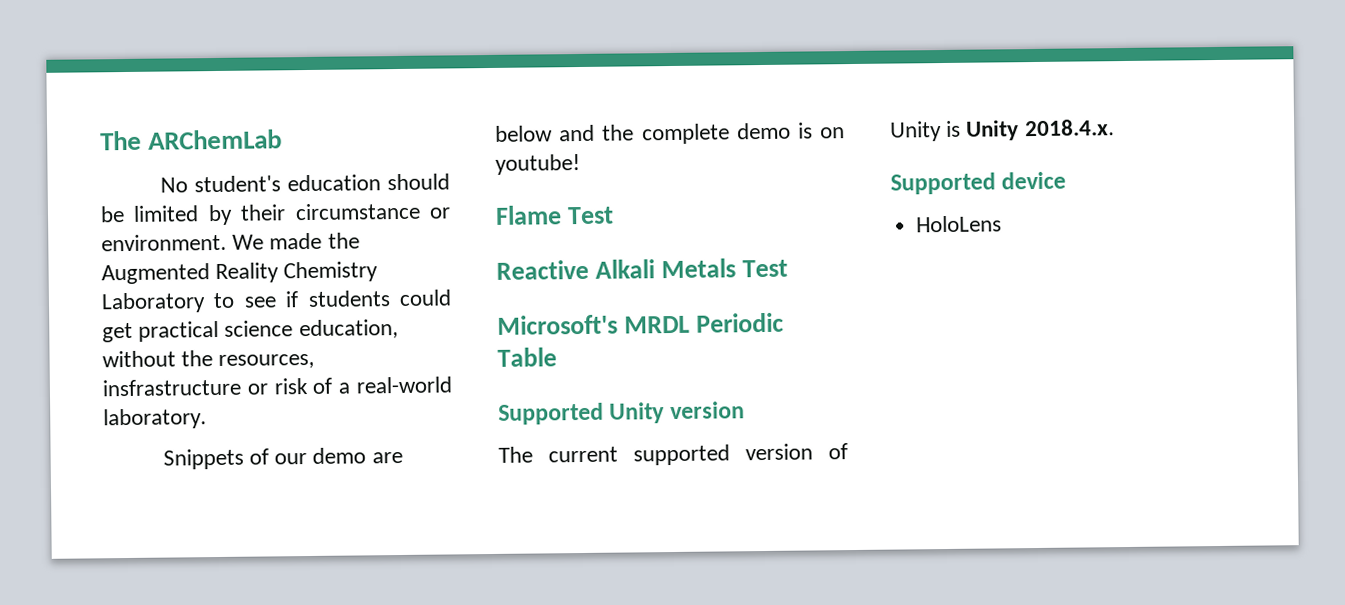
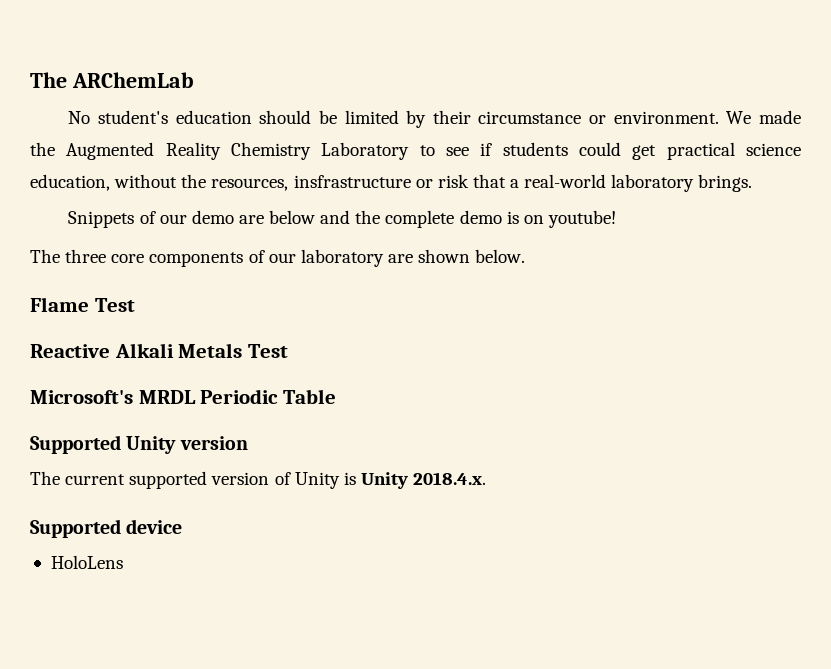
- We made the Augmented Reality Chemistry Laboratory to see if students could get practical science education, without the resources, insfrastructure or risk of a real-world laboratory.
+ We made the Augmented Reality Chemistry Laboratory to see if students could get practical science education, without the resources, insfrastructure or risk that a real-world laboratory brings.
+ The three core components of our laboratory are shown below.

